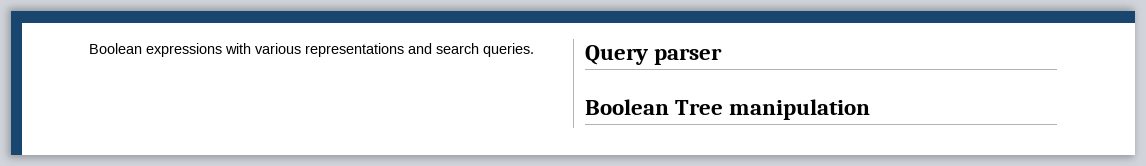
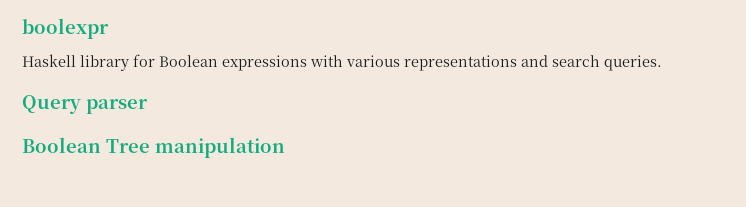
- Boolean expressions with various representations and search queries.
+ boolexpr
+ Haskell library for Boolean expressions with various representations and search queries.

